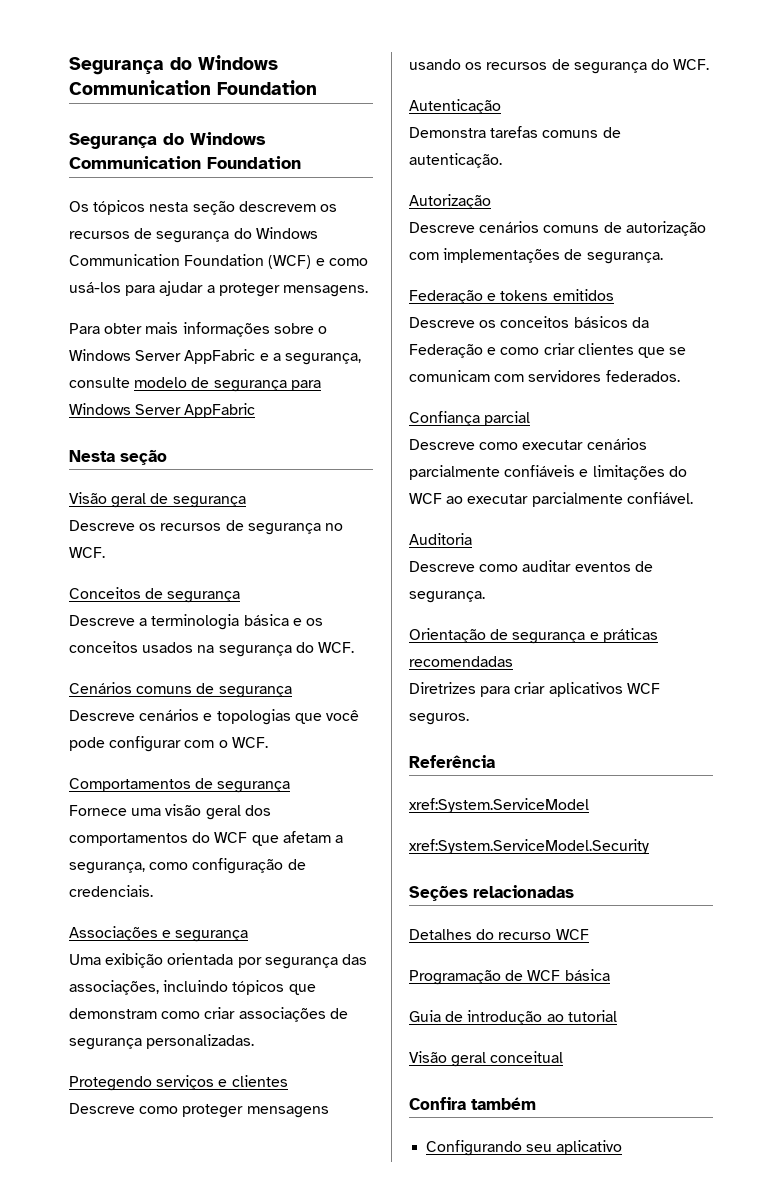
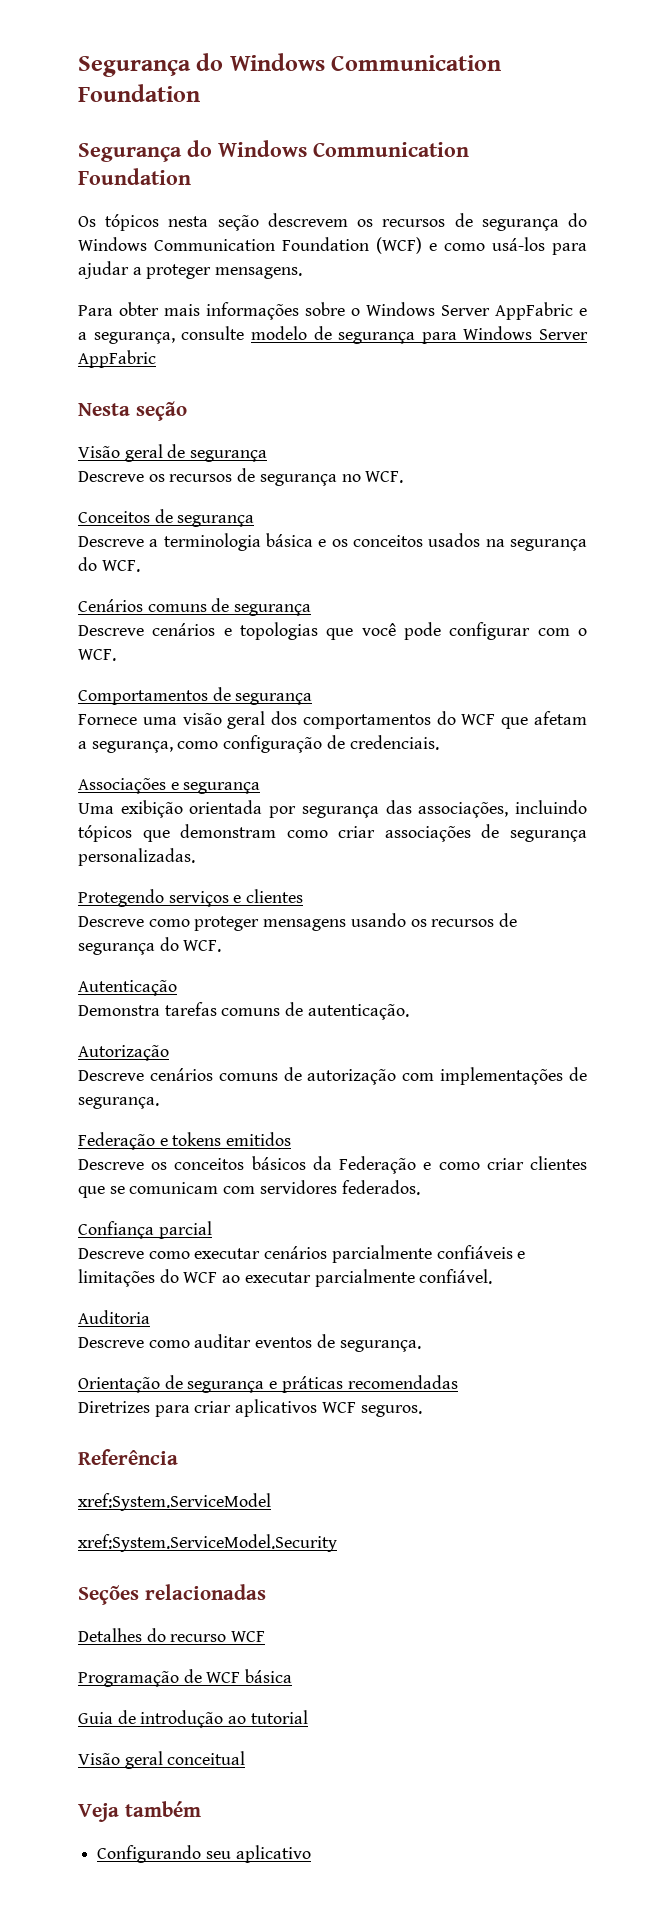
- Confira também
+ Veja também

